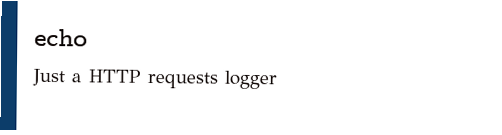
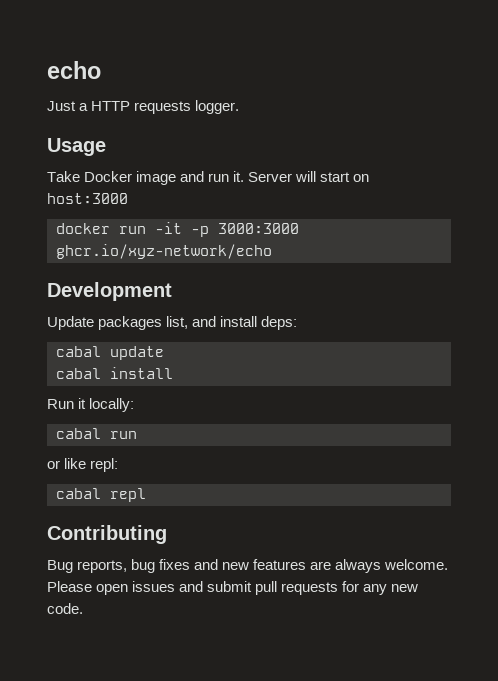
- Just a HTTP requests logger
+ Just a HTTP requests logger.
+ Usage
+ Take Docker image and run it. Server will start on host:3000
+ docker run -it -p 3000:3000 ghcr.io/xyz-network/echo
+ Development
+ Update packages list, and install deps:
+ cabal update
+ cabal install
+ Run it locally:
+ cabal run
+ or like repl:
+ cabal repl
+ Contributing
+ Bug reports, bug fixes and new features are always welcome. Please open issues and submit pull requests for any new code.

